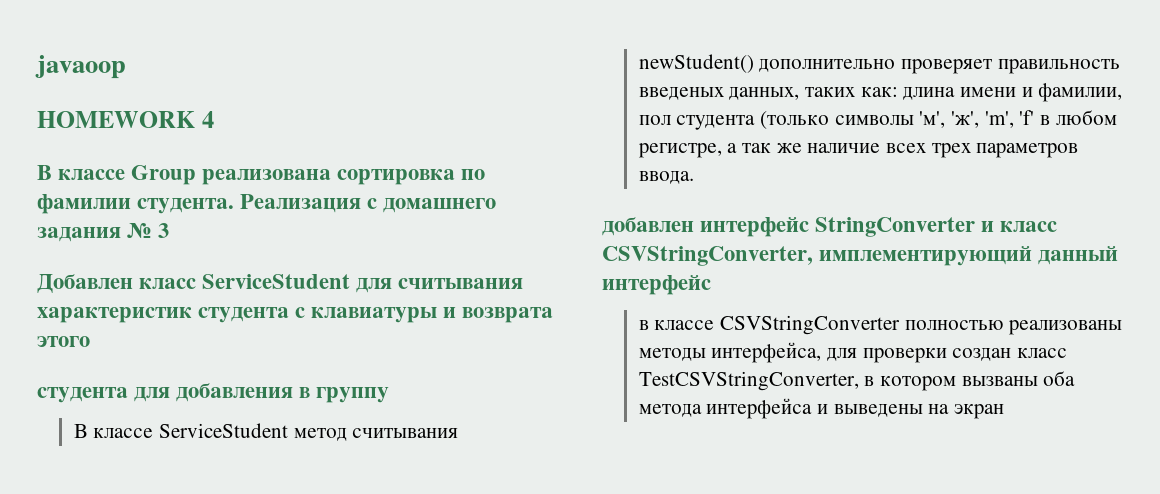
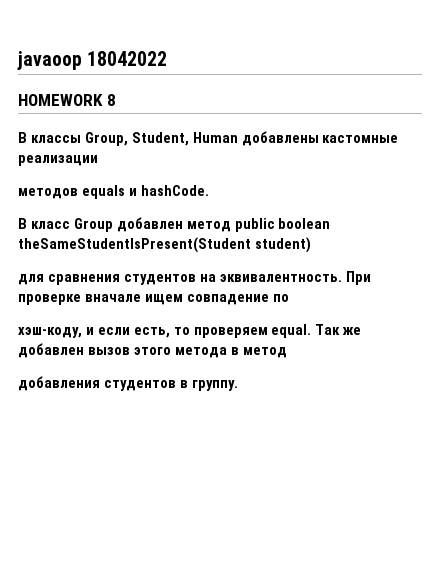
- javaoop
+ javaoop 18042022
- HOMEWORK 4
- В классе Group реализована сортировка по фамилии студента. Реализация с домашнего задания № 3
- Добавлен класс ServiceStudent для считывания характеристик студента с клавиатуры и возврата этого
- студента для добавления в группу
- В классе ServiceStudent метод считывания newStudent() дополнительно проверяет правильность введеных данных, таких как: длина имени и фамилии, пол студента (только символы 'м', 'ж', 'm', 'f' в любом регистре, а так же наличие всех трех параметров ввода.
- добавлен интерфейс StringConverter и класс CSVStringConverter, имплементирующий данный интерфейс
- в классе CSVStringConverter полностью реализованы методы интерфейса, для проверки создан класс TestCSVStringConverter, в котором вызваны оба метода интерфейса и выведены на экран
+ HOMEWORK 8
+ В классы Group, Student, Human добавлены кастомные реализации
+ методов equals и hashCode.
+ В класс Group добавлен метод public boolean theSameStudentIsPresent(Student student)
+ для сравнения студентов на эквивалентность. При проверке вначале ищем совпадение по
+ хэш-коду, и если есть, то проверяем equal. Так же добавлен вызов этого метода в метод
+ добавления студентов в группу.

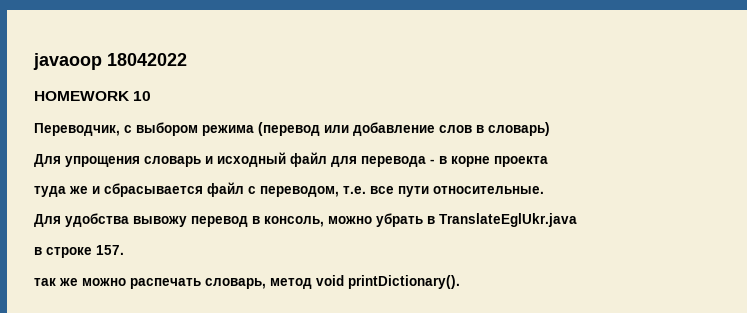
- HOMEWORK 8
- В классы Group, Student, Human добавлены кастомные реализации
- методов equals и hashCode.
- В класс Group добавлен метод public boolean theSameStudentIsPresent(Student student)
- для сравнения студентов на эквивалентность. При проверке вначале ищем совпадение по
- хэш-коду, и если есть, то проверяем equal. Так же добавлен вызов этого метода в метод
- добавления студентов в группу.
+ HOMEWORK 10
+ Переводчик, с выбором режима (перевод или добавление слов в словарь)
+ Для упрощения словарь и исходный файл для перевода - в корне проекта
+ туда же и сбрасывается файл с переводом, т.е. все пути относительные.
+ Для удобства вывожу перевод в консоль, можно убрать в TranslateEglUkr.java
+ в строке 157.
+ так же можно распечать словарь, метод void printDictionary().

